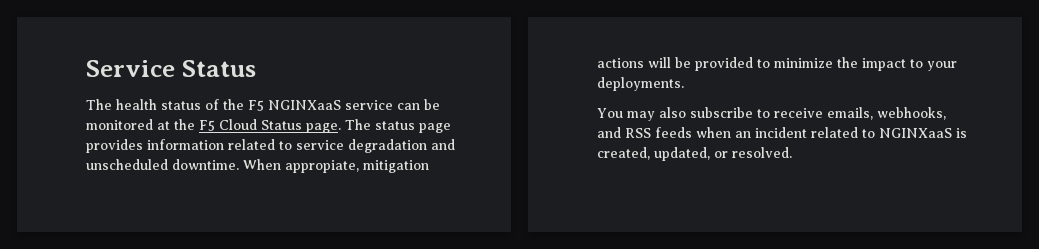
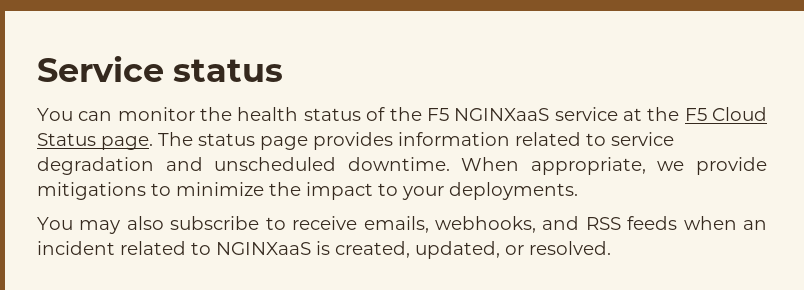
- Service Status
- The health status of the F5 NGINXaaS service can be monitored at the F5 Cloud Status page.
+ Service status
+ You can monitor the health status of the F5 NGINXaaS service at the F5 Cloud Status page.
- When appropiate, mitigation actions will be provided to minimize the impact to your deployments.
+ When appropriate, we provide mitigations to minimize the impact to your deployments.

